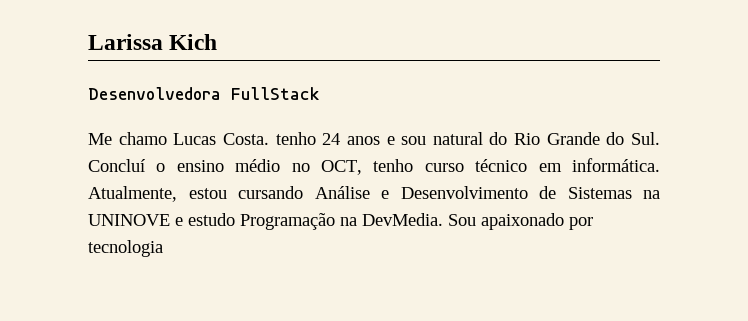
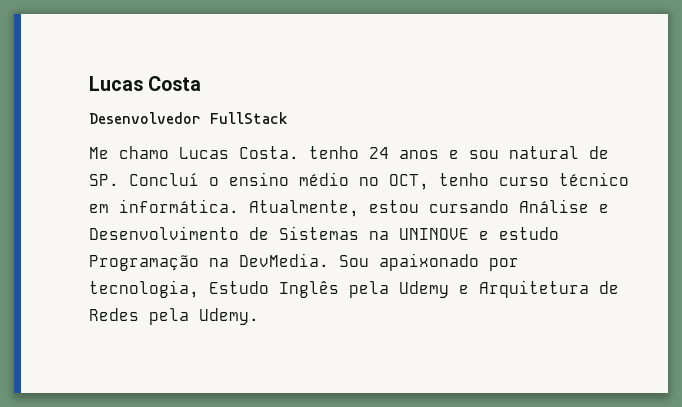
- Larissa Kich
- Desenvolvedora FullStack
+ Lucas Costa
+ Desenvolvedor FullStack
- Me chamo Lucas Costa. tenho 24 anos e sou natural do Rio Grande do Sul. Concluí o ensino médio no OCT, tenho curso técnico em informática.
+ Me chamo Lucas Costa. tenho 24 anos e sou natural de SP. Concluí o ensino médio no OCT, tenho curso técnico em informática.
- Sou apaixonado por tecnologia
+ Sou apaixonado por tecnologia, Estudo Inglês pela Udemy e Arquitetura de Redes pela Udemy.

